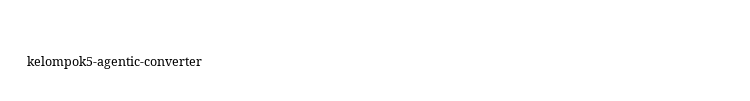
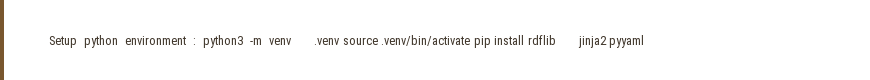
- kelompok5-agentic-converter
+ Setup python environment : python3 -m venv .venv source .venv/bin/activate pip install rdflib jinja2 pyyaml

